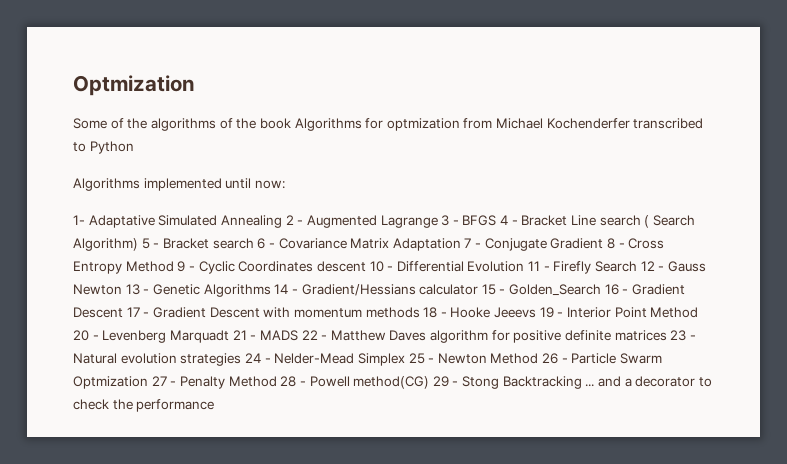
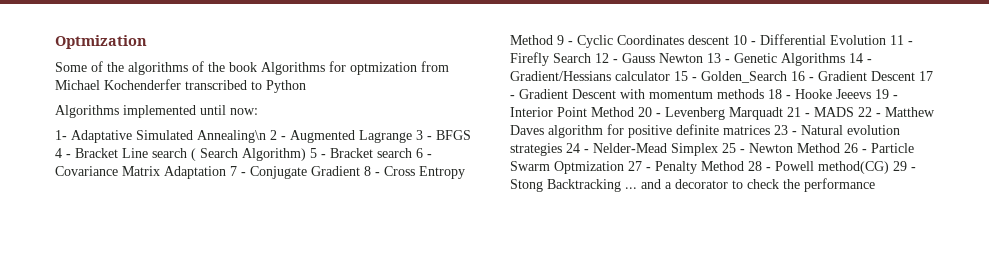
- 1- Adaptative Simulated Annealing 2 - Augmented Lagrange 3 - BFGS 4 - Bracket Line search ( Search Algorithm) 5 - Bracket search 6 - Covariance Matrix Adaptation 7 - Conjugate Gradient 8 - Cross Entropy Method 9 - Cyclic Coordinates descent 10 - Differential Evolution 11 - Firefly Search 12 - Gauss Newton 13 - Genetic Algorithms 14 - Gradient/Hessians calculator 15 - Golden_Search 16 - Gradient Descent 17 - Gradient Descent with momentum methods 18 - Hooke Jeeevs 19 - Interior Point Method 20 - Levenberg Marquadt 21 - MADS 22 - Matthew Daves algorithm for positive definite matrices 23 - Natural evolution strategies 24 - Nelder-Mead Simplex 25 - Newton Method 26 - Particle Swarm Optmization 27 - Penalty Method 28 - Powell method(CG) 29 - Stong Backtracking ... and a decorator to check the performance
+ 1- Adaptative Simulated Annealing\n 2 - Augmented Lagrange 3 - BFGS 4 - Bracket Line search ( Search Algorithm) 5 - Bracket search 6 - Covariance Matrix Adaptation 7 - Conjugate Gradient 8 - Cross Entropy Method 9 - Cyclic Coordinates descent 10 - Differential Evolution 11 - Firefly Search 12 - Gauss Newton 13 - Genetic Algorithms 14 - Gradient/Hessians calculator 15 - Golden_Search 16 - Gradient Descent 17 - Gradient Descent with momentum methods 18 - Hooke Jeeevs 19 - Interior Point Method 20 - Levenberg Marquadt 21 - MADS 22 - Matthew Daves algorithm for positive definite matrices 23 - Natural evolution strategies 24 - Nelder-Mead Simplex 25 - Newton Method 26 - Particle Swarm Optmization 27 - Penalty Method 28 - Powell method(CG) 29 - Stong Backtracking ... and a decorator to check the performance

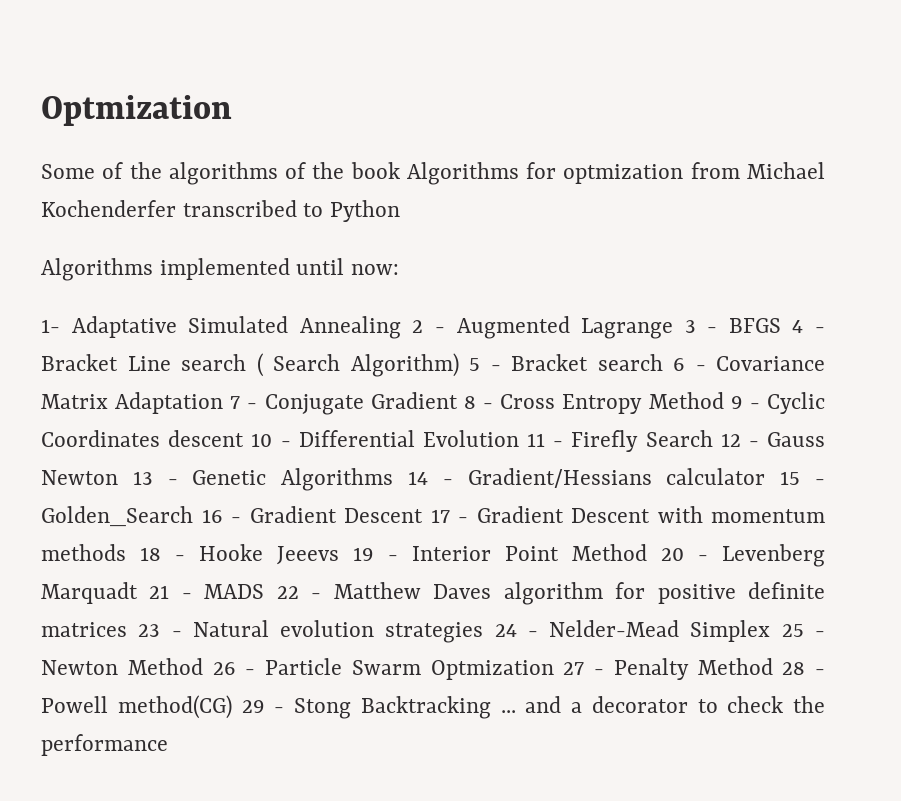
- 1- Adaptative Simulated Annealing\n 2 - Augmented Lagrange 3 - BFGS 4 - Bracket Line search ( Search Algorithm) 5 - Bracket search 6 - Covariance Matrix Adaptation 7 - Conjugate Gradient 8 - Cross Entropy Method 9 - Cyclic Coordinates descent 10 - Differential Evolution 11 - Firefly Search 12 - Gauss Newton 13 - Genetic Algorithms 14 - Gradient/Hessians calculator 15 - Golden_Search 16 - Gradient Descent 17 - Gradient Descent with momentum methods 18 - Hooke Jeeevs 19 - Interior Point Method 20 - Levenberg Marquadt 21 - MADS 22 - Matthew Daves algorithm for positive definite matrices 23 - Natural evolution strategies 24 - Nelder-Mead Simplex 25 - Newton Method 26 - Particle Swarm Optmization 27 - Penalty Method 28 - Powell method(CG) 29 - Stong Backtracking ... and a decorator to check the performance
+ 1- Adaptative Simulated Annealing 2 - Augmented Lagrange 3 - BFGS 4 - Bracket Line search ( Search Algorithm) 5 - Bracket search 6 - Covariance Matrix Adaptation 7 - Conjugate Gradient 8 - Cross Entropy Method 9 - Cyclic Coordinates descent 10 - Differential Evolution 11 - Firefly Search 12 - Gauss Newton 13 - Genetic Algorithms 14 - Gradient/Hessians calculator 15 - Golden_Search 16 - Gradient Descent 17 - Gradient Descent with momentum methods 18 - Hooke Jeeevs 19 - Interior Point Method 20 - Levenberg Marquadt 21 - MADS 22 - Matthew Daves algorithm for positive definite matrices 23 - Natural evolution strategies 24 - Nelder-Mead Simplex 25 - Newton Method 26 - Particle Swarm Optmization 27 - Penalty Method 28 - Powell method(CG) 29 - Stong Backtracking ... and a decorator to check the performance

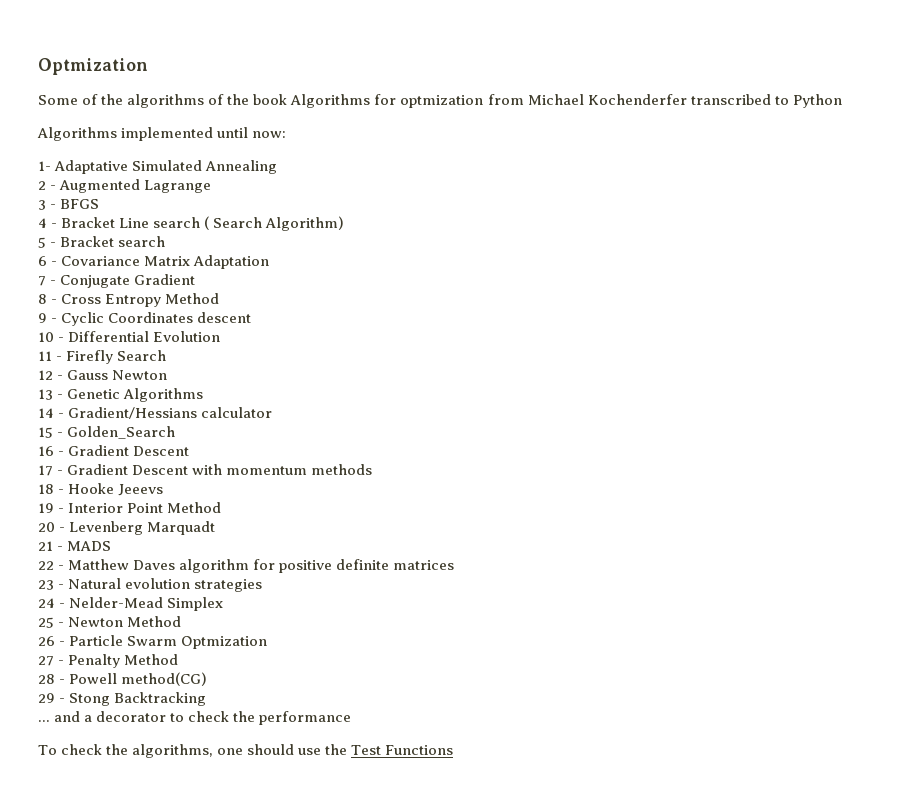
- 1- Adaptative Simulated Annealing 2 - Augmented Lagrange 3 - BFGS 4 - Bracket Line search ( Search Algorithm) 5 - Bracket search 6 - Covariance Matrix Adaptation 7 - Conjugate Gradient 8 - Cross Entropy Method 9 - Cyclic Coordinates descent 10 - Differential Evolution 11 - Firefly Search 12 - Gauss Newton 13 - Genetic Algorithms 14 - Gradient/Hessians calculator 15 - Golden_Search 16 - Gradient Descent 17 - Gradient Descent with momentum methods 18 - Hooke Jeeevs 19 - Interior Point Method 20 - Levenberg Marquadt 21 - MADS 22 - Matthew Daves algorithm for positive definite matrices 23 - Natural evolution strategies 24 - Nelder-Mead Simplex 25 - Newton Method 26 - Particle Swarm Optmization 27 - Penalty Method 28 - Powell method(CG) 29 - Stong Backtracking ... and a decorator to check the performance
+ 1- Adaptative Simulated Annealing
+ 2 - Augmented Lagrange
+ 3 - BFGS
+ 4 - Bracket Line search ( Search Algorithm)
+ 5 - Bracket search
+ 6 - Covariance Matrix Adaptation
+ 7 - Conjugate Gradient
+ 8 - Cross Entropy Method
+ 9 - Cyclic Coordinates descent
+ 10 - Differential Evolution
+ 11 - Firefly Search
+ 12 - Gauss Newton
+ 13 - Genetic Algorithms
+ 14 - Gradient/Hessians calculator
+ 15 - Golden_Search
+ 16 - Gradient Descent
+ 17 - Gradient Descent with momentum methods
+ 18 - Hooke Jeeevs
+ 19 - Interior Point Method
+ 20 - Levenberg Marquadt
+ 21 - MADS
+ 22 - Matthew Daves algorithm for positive definite matrices
+ 23 - Natural evolution strategies
+ 24 - Nelder-Mead Simplex
+ 25 - Newton Method
+ 26 - Particle Swarm Optmization
+ 27 - Penalty Method
+ 28 - Powell method(CG)
+ 29 - Stong Backtracking
+ ... and a decorator to check the performance
+ To check the algorithms, one should use the Test Functions

